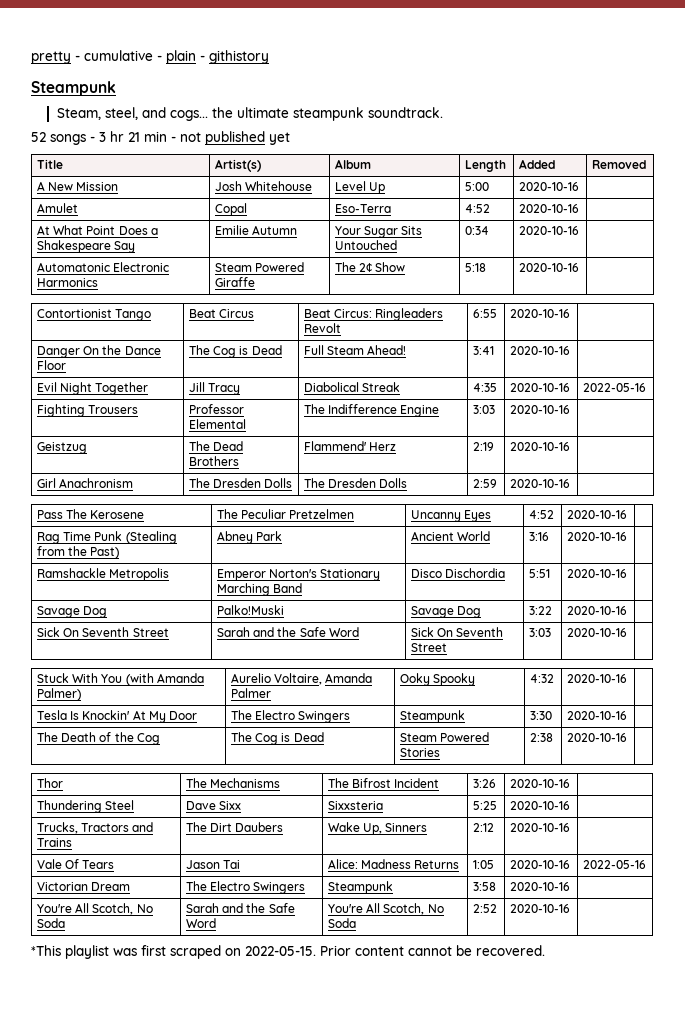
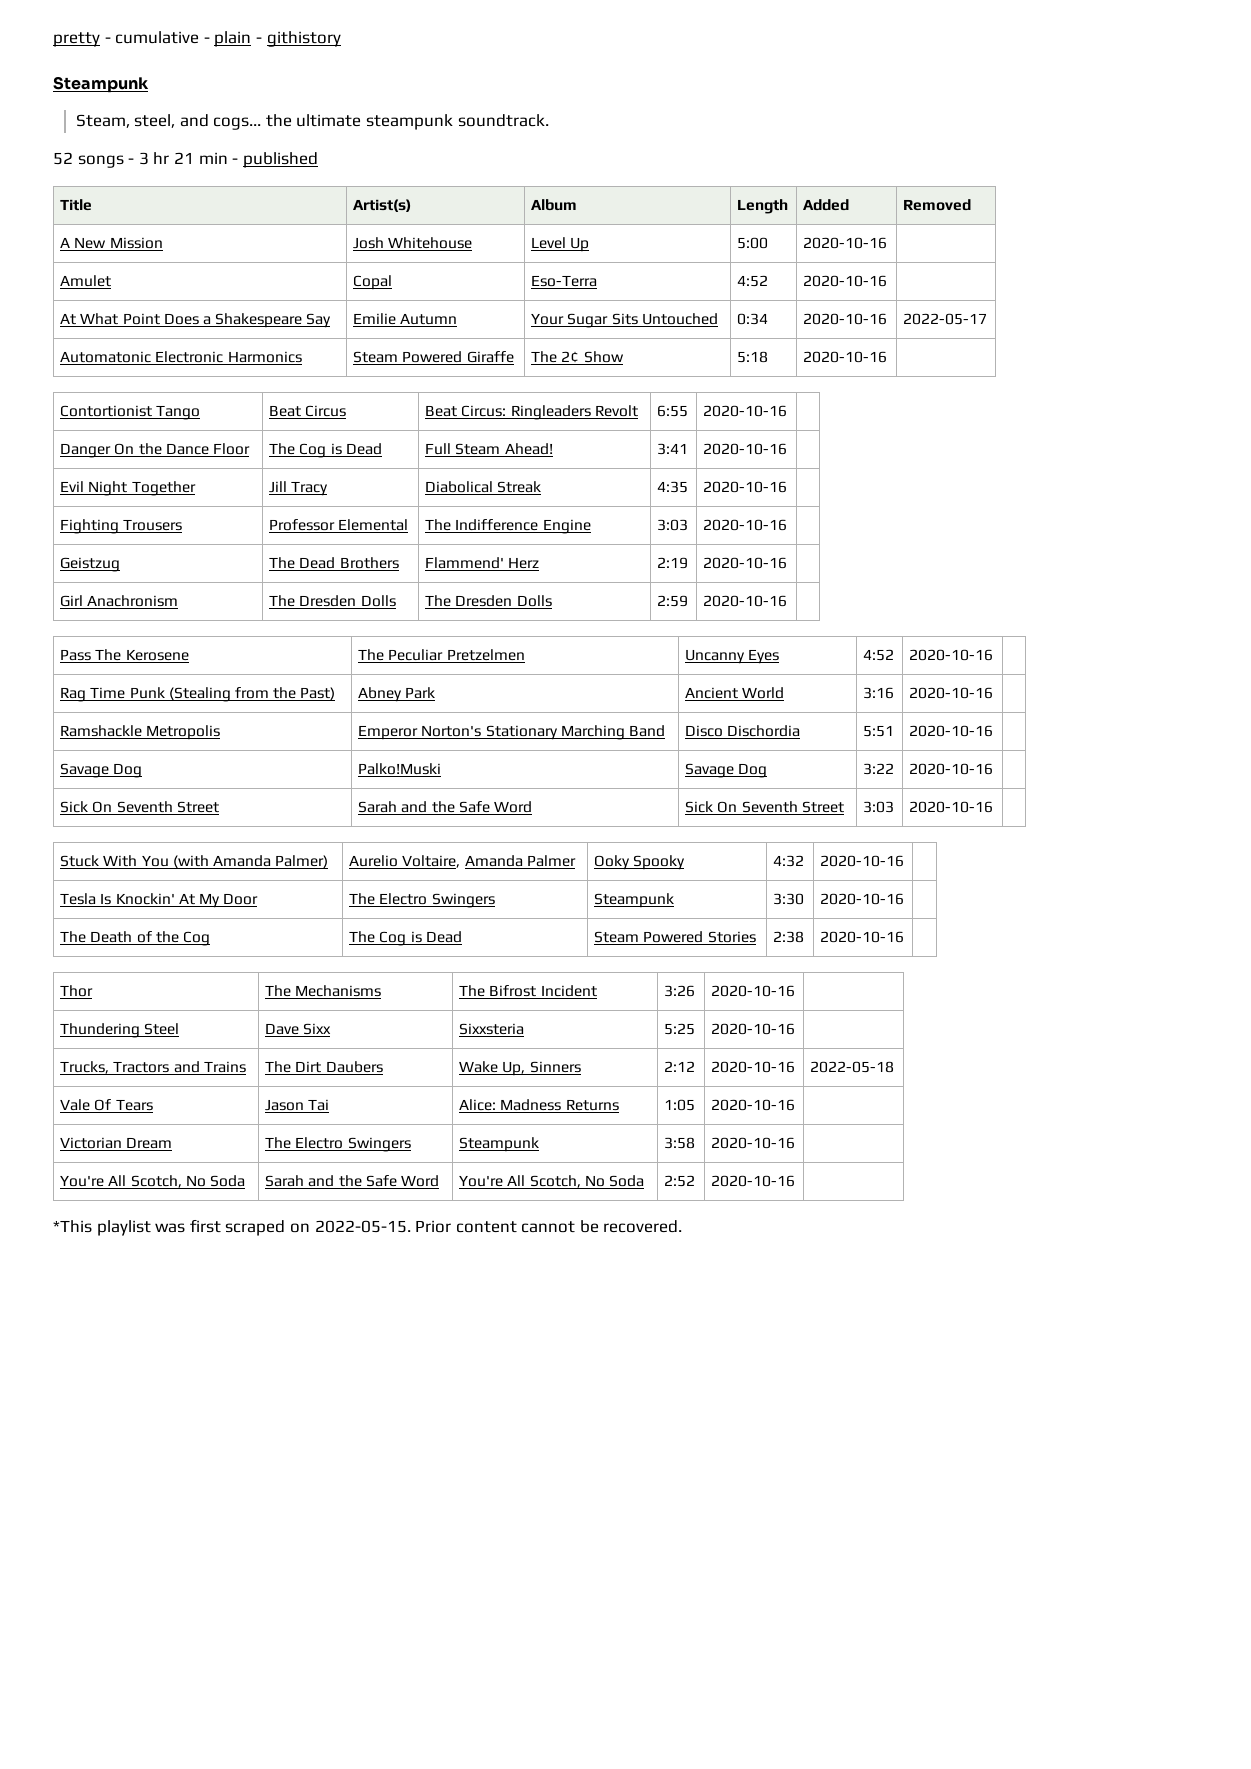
- 52 songs - 3 hr 21 min - not published yet
+ 52 songs - 3 hr 21 min - published
- At What Point Does a Shakespeare Say | Emilie Autumn | Your Sugar Sits Untouched | 0:34 | 2020-10-16 |
+ At What Point Does a Shakespeare Say | Emilie Autumn | Your Sugar Sits Untouched | 0:34 | 2020-10-16 | 2022-05-17
- Evil Night Together | Jill Tracy | Diabolical Streak | 4:35 | 2020-10-16 | 2022-05-16
+ Evil Night Together | Jill Tracy | Diabolical Streak | 4:35 | 2020-10-16 |
- Trucks, Tractors and Trains | The Dirt Daubers | Wake Up, Sinners | 2:12 | 2020-10-16 |
+ Trucks, Tractors and Trains | The Dirt Daubers | Wake Up, Sinners | 2:12 | 2020-10-16 | 2022-05-18
- Vale Of Tears | Jason Tai | Alice: Madness Returns | 1:05 | 2020-10-16 | 2022-05-16
+ Vale Of Tears | Jason Tai | Alice: Madness Returns | 1:05 | 2020-10-16 |

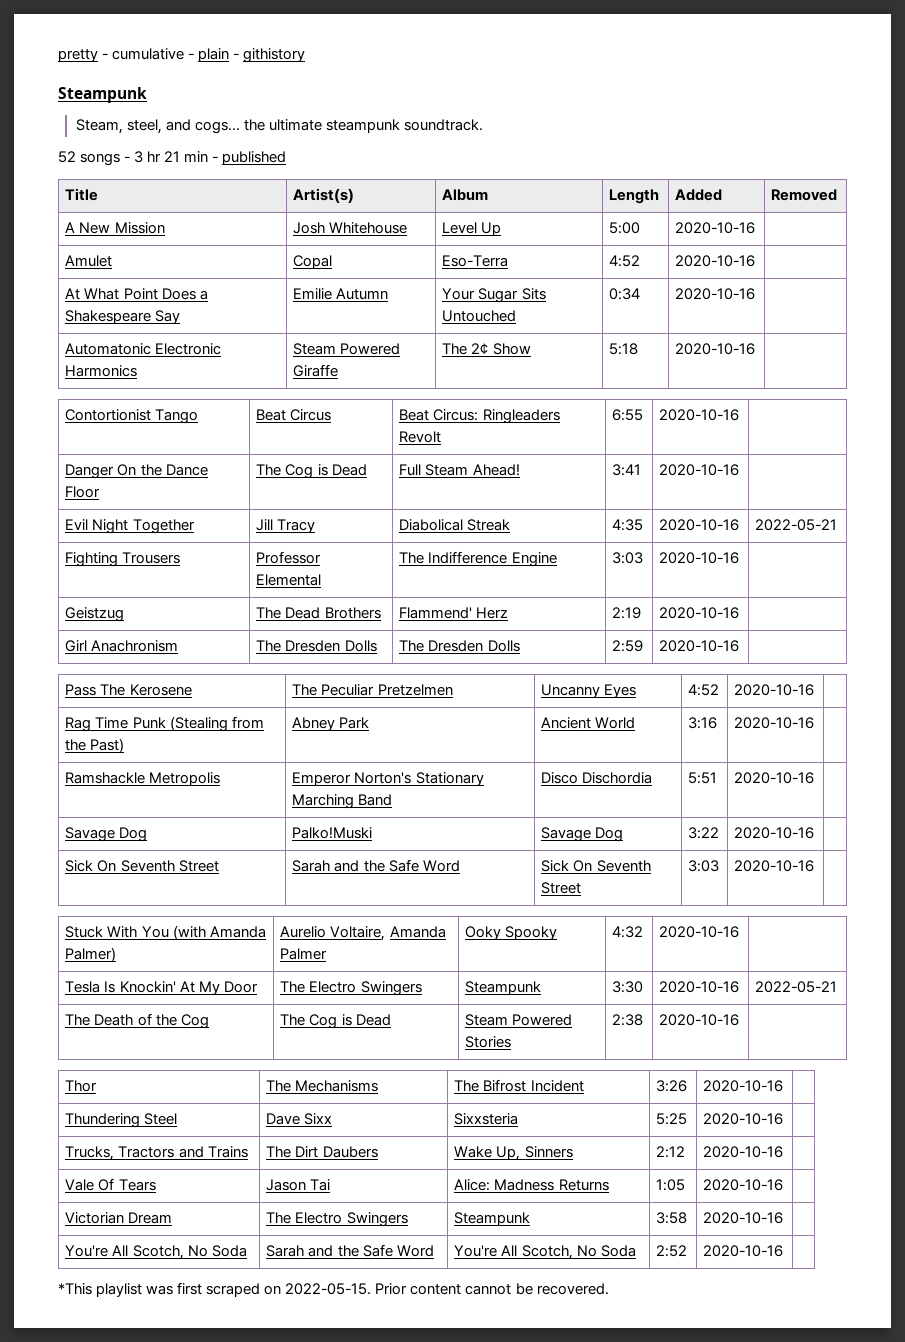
- At What Point Does a Shakespeare Say | Emilie Autumn | Your Sugar Sits Untouched | 0:34 | 2020-10-16 | 2022-05-17
+ At What Point Does a Shakespeare Say | Emilie Autumn | Your Sugar Sits Untouched | 0:34 | 2020-10-16 |
- Evil Night Together | Jill Tracy | Diabolical Streak | 4:35 | 2020-10-16 |
+ Evil Night Together | Jill Tracy | Diabolical Streak | 4:35 | 2020-10-16 | 2022-05-21
- Tesla Is Knockin' At My Door | The Electro Swingers | Steampunk | 3:30 | 2020-10-16 |
+ Tesla Is Knockin' At My Door | The Electro Swingers | Steampunk | 3:30 | 2020-10-16 | 2022-05-21
- Trucks, Tractors and Trains | The Dirt Daubers | Wake Up, Sinners | 2:12 | 2020-10-16 | 2022-05-18
+ Trucks, Tractors and Trains | The Dirt Daubers | Wake Up, Sinners | 2:12 | 2020-10-16 |

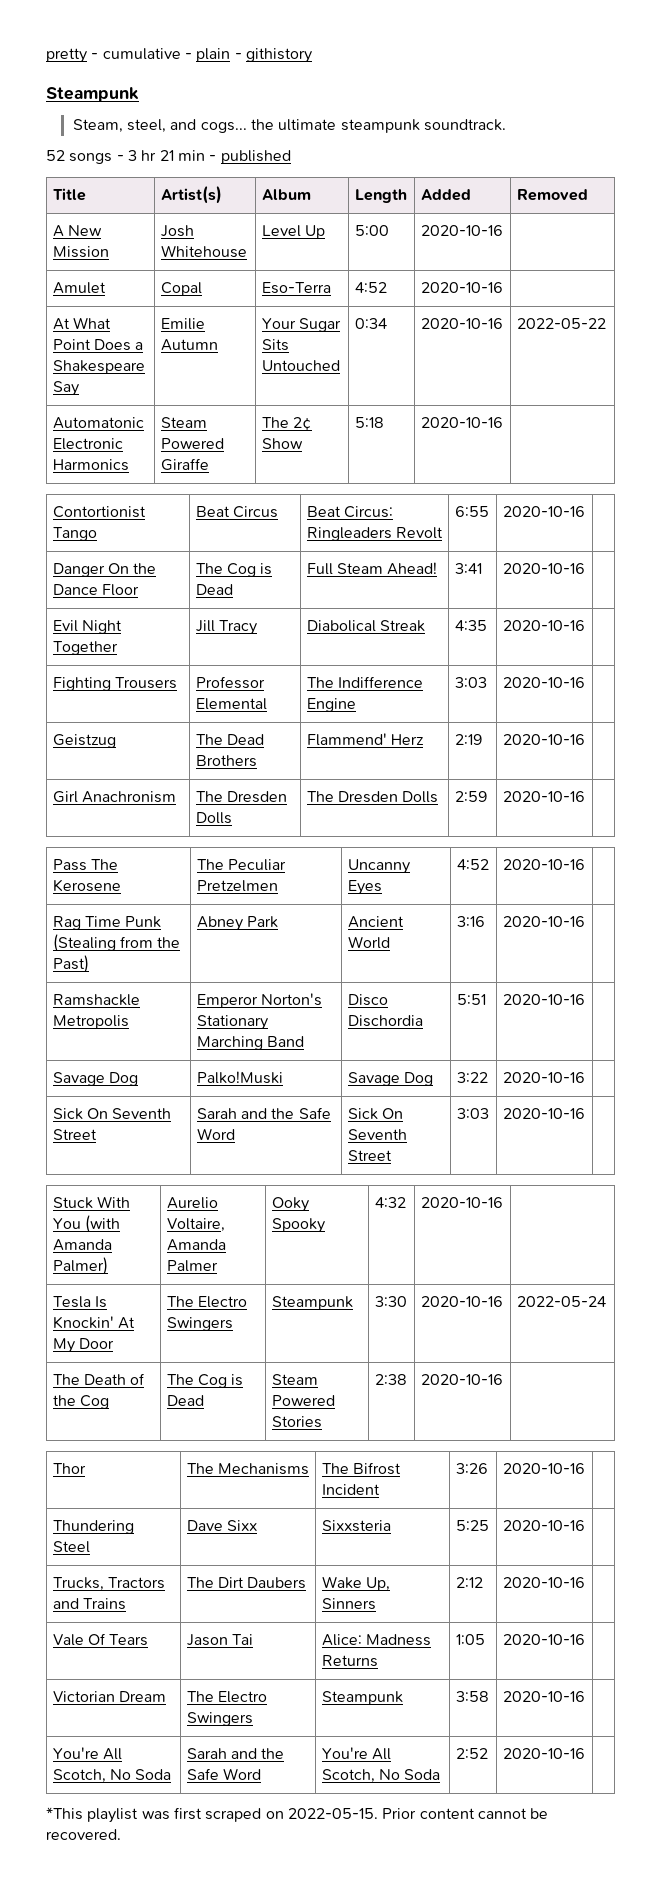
- At What Point Does a Shakespeare Say | Emilie Autumn | Your Sugar Sits Untouched | 0:34 | 2020-10-16 |
+ At What Point Does a Shakespeare Say | Emilie Autumn | Your Sugar Sits Untouched | 0:34 | 2020-10-16 | 2022-05-22
- Evil Night Together | Jill Tracy | Diabolical Streak | 4:35 | 2020-10-16 | 2022-05-21
+ Evil Night Together | Jill Tracy | Diabolical Streak | 4:35 | 2020-10-16 |
- Tesla Is Knockin' At My Door | The Electro Swingers | Steampunk | 3:30 | 2020-10-16 | 2022-05-21
+ Tesla Is Knockin' At My Door | The Electro Swingers | Steampunk | 3:30 | 2020-10-16 | 2022-05-24

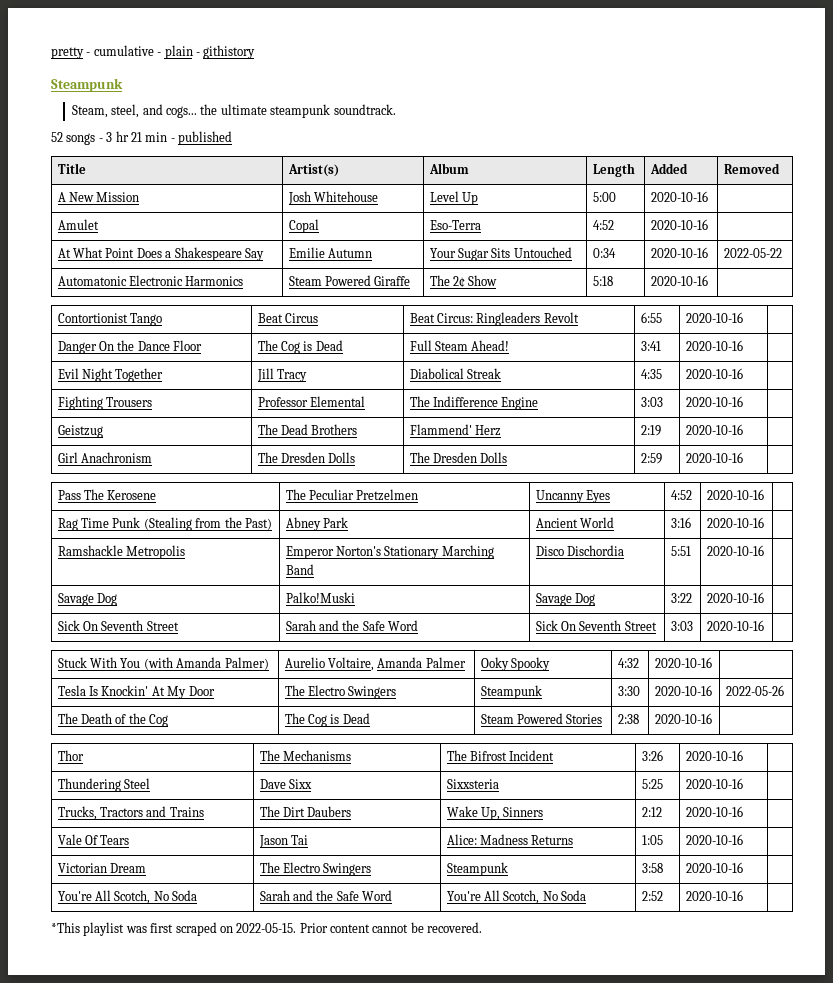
- Tesla Is Knockin' At My Door | The Electro Swingers | Steampunk | 3:30 | 2020-10-16 | 2022-05-24
+ Tesla Is Knockin' At My Door | The Electro Swingers | Steampunk | 3:30 | 2020-10-16 | 2022-05-26

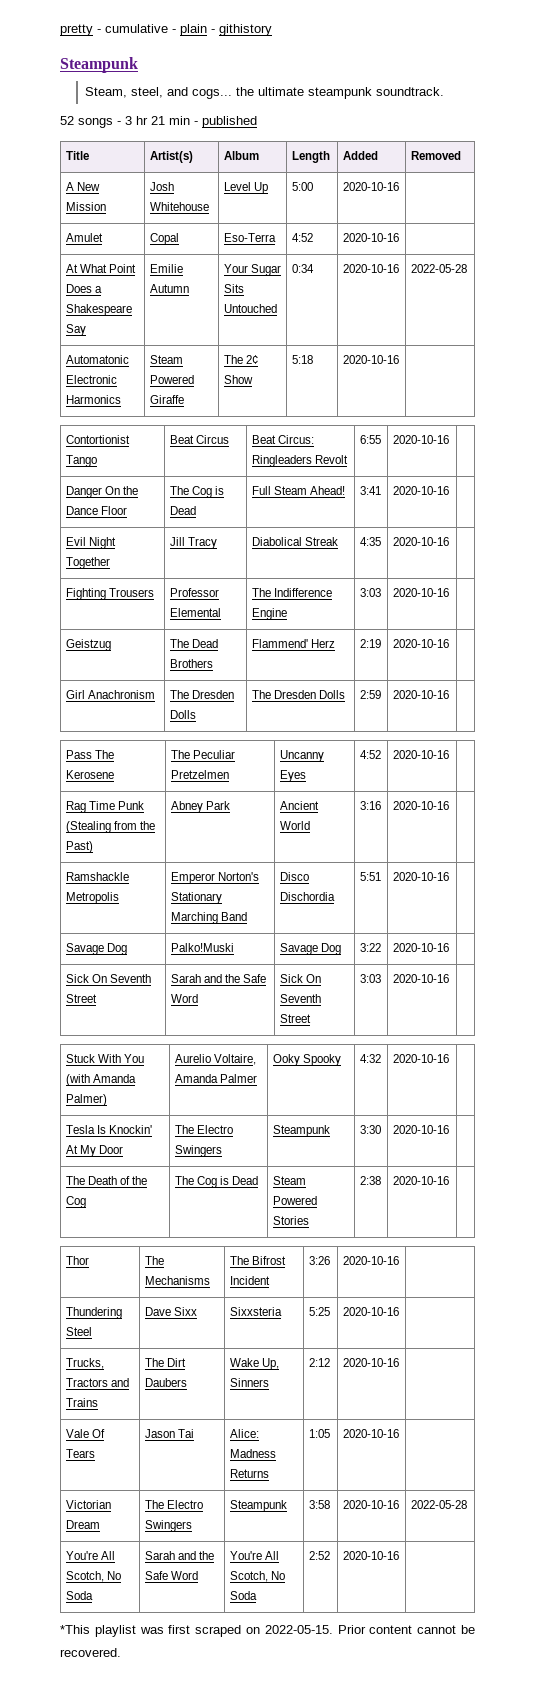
- At What Point Does a Shakespeare Say | Emilie Autumn | Your Sugar Sits Untouched | 0:34 | 2020-10-16 | 2022-05-22
+ At What Point Does a Shakespeare Say | Emilie Autumn | Your Sugar Sits Untouched | 0:34 | 2020-10-16 | 2022-05-28
- Tesla Is Knockin' At My Door | The Electro Swingers | Steampunk | 3:30 | 2020-10-16 | 2022-05-26
+ Tesla Is Knockin' At My Door | The Electro Swingers | Steampunk | 3:30 | 2020-10-16 |
- Victorian Dream | The Electro Swingers | Steampunk | 3:58 | 2020-10-16 |
+ Victorian Dream | The Electro Swingers | Steampunk | 3:58 | 2020-10-16 | 2022-05-28

